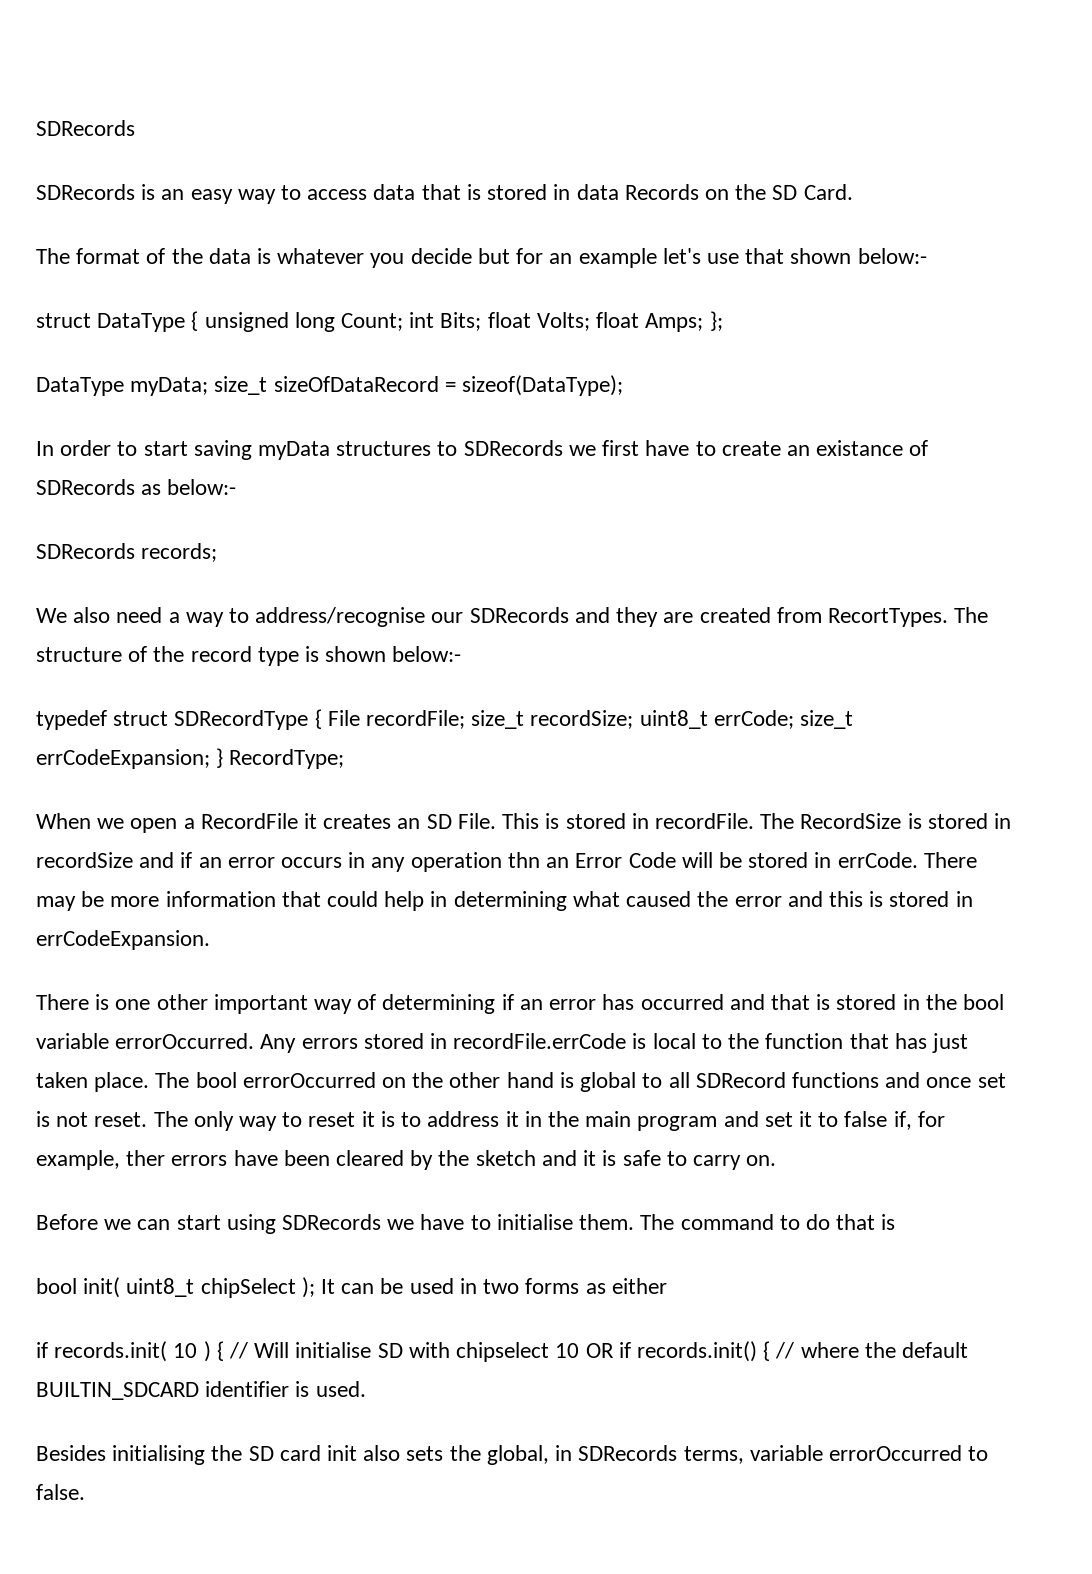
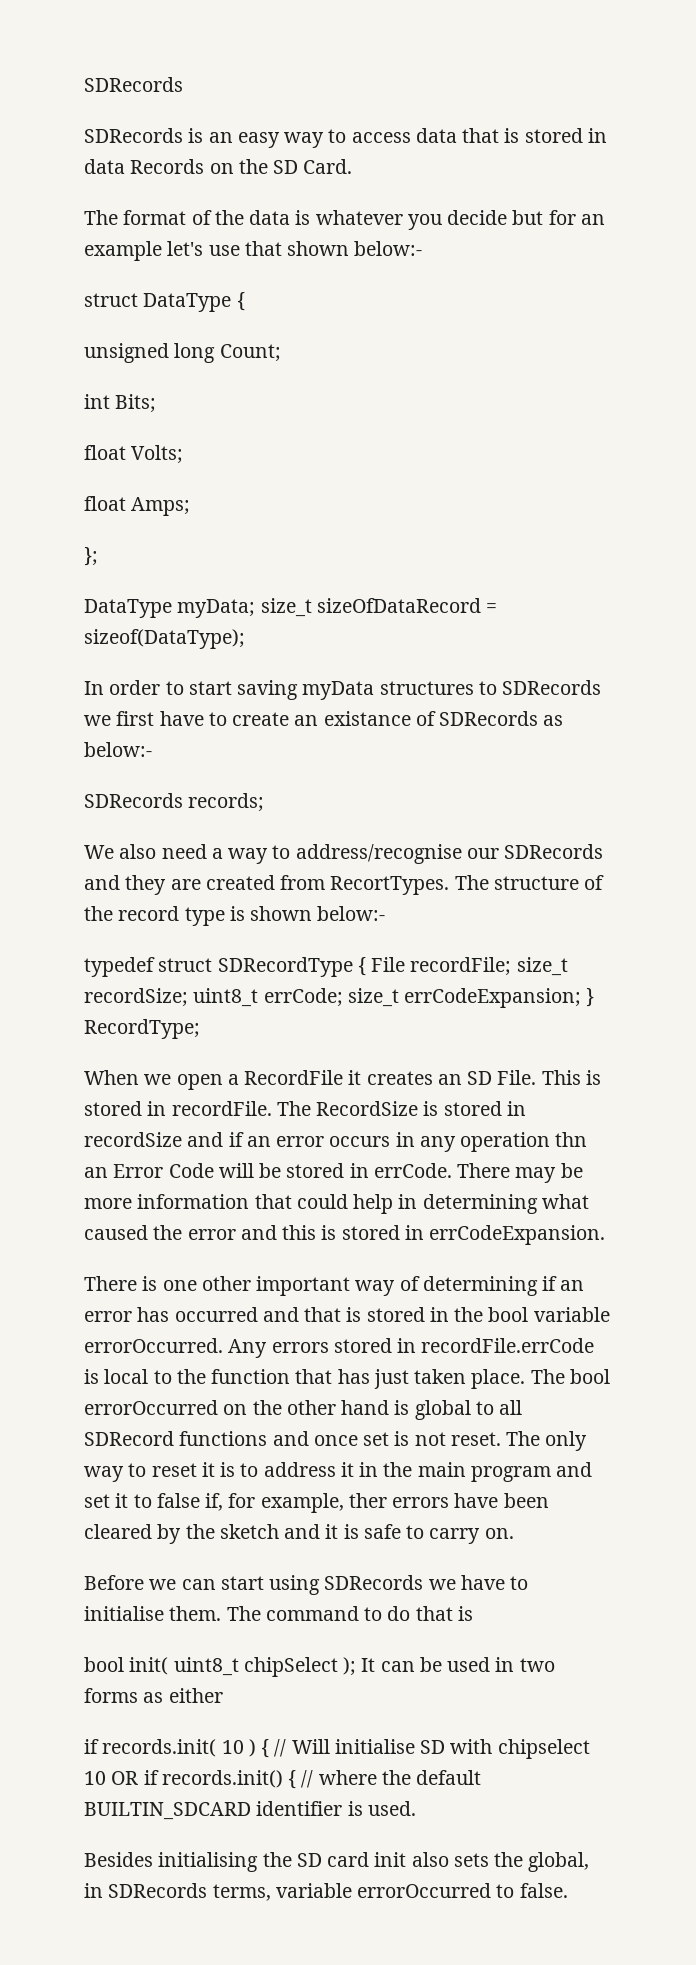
- struct DataType { unsigned long Count; int Bits; float Volts; float Amps; };
+ struct DataType {
+ unsigned long Count;
+ int Bits;
+ float Volts;
+ float Amps;
+ };

